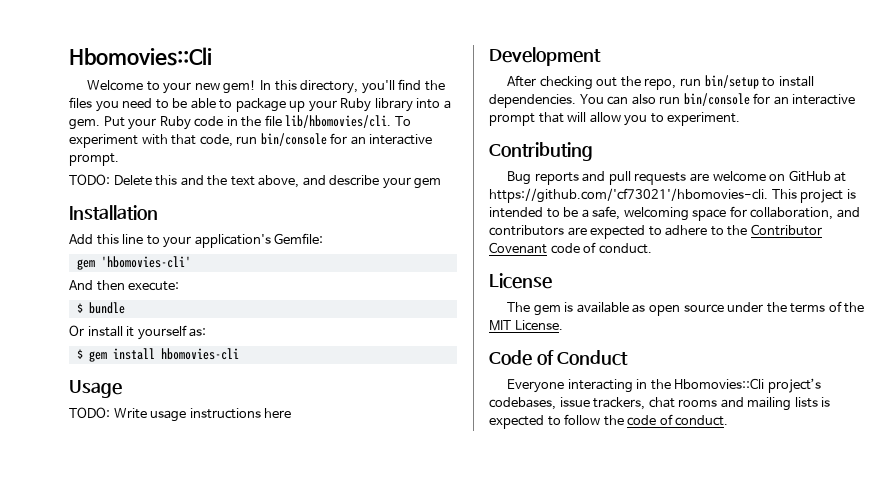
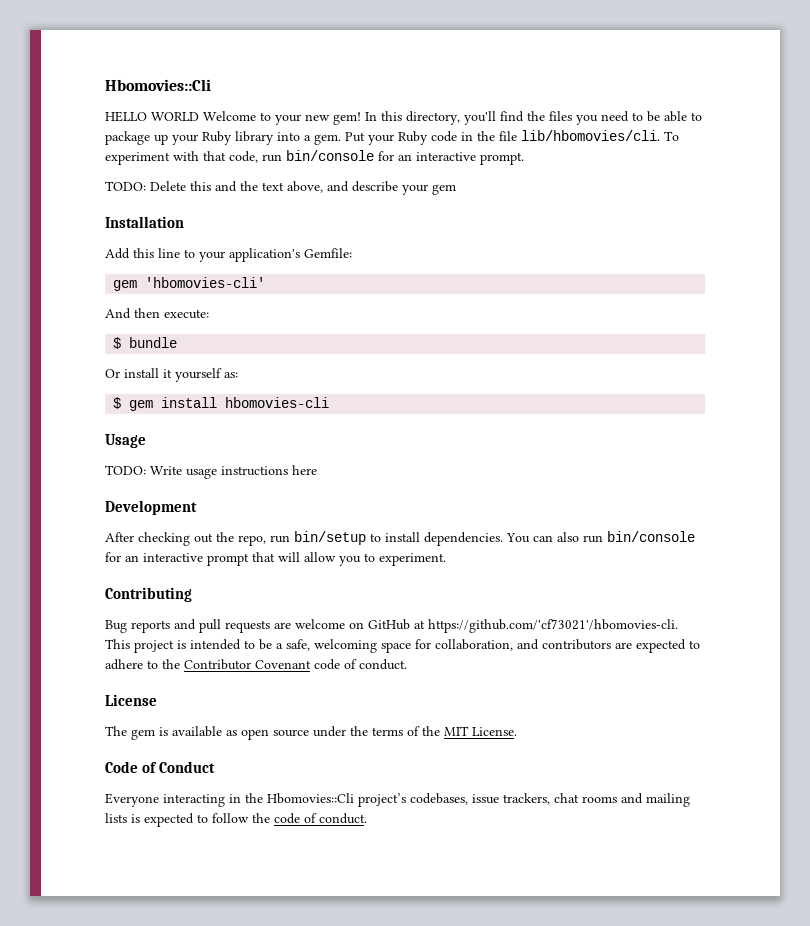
- Welcome to your new gem!
+ HELLO WORLD Welcome to your new gem!

